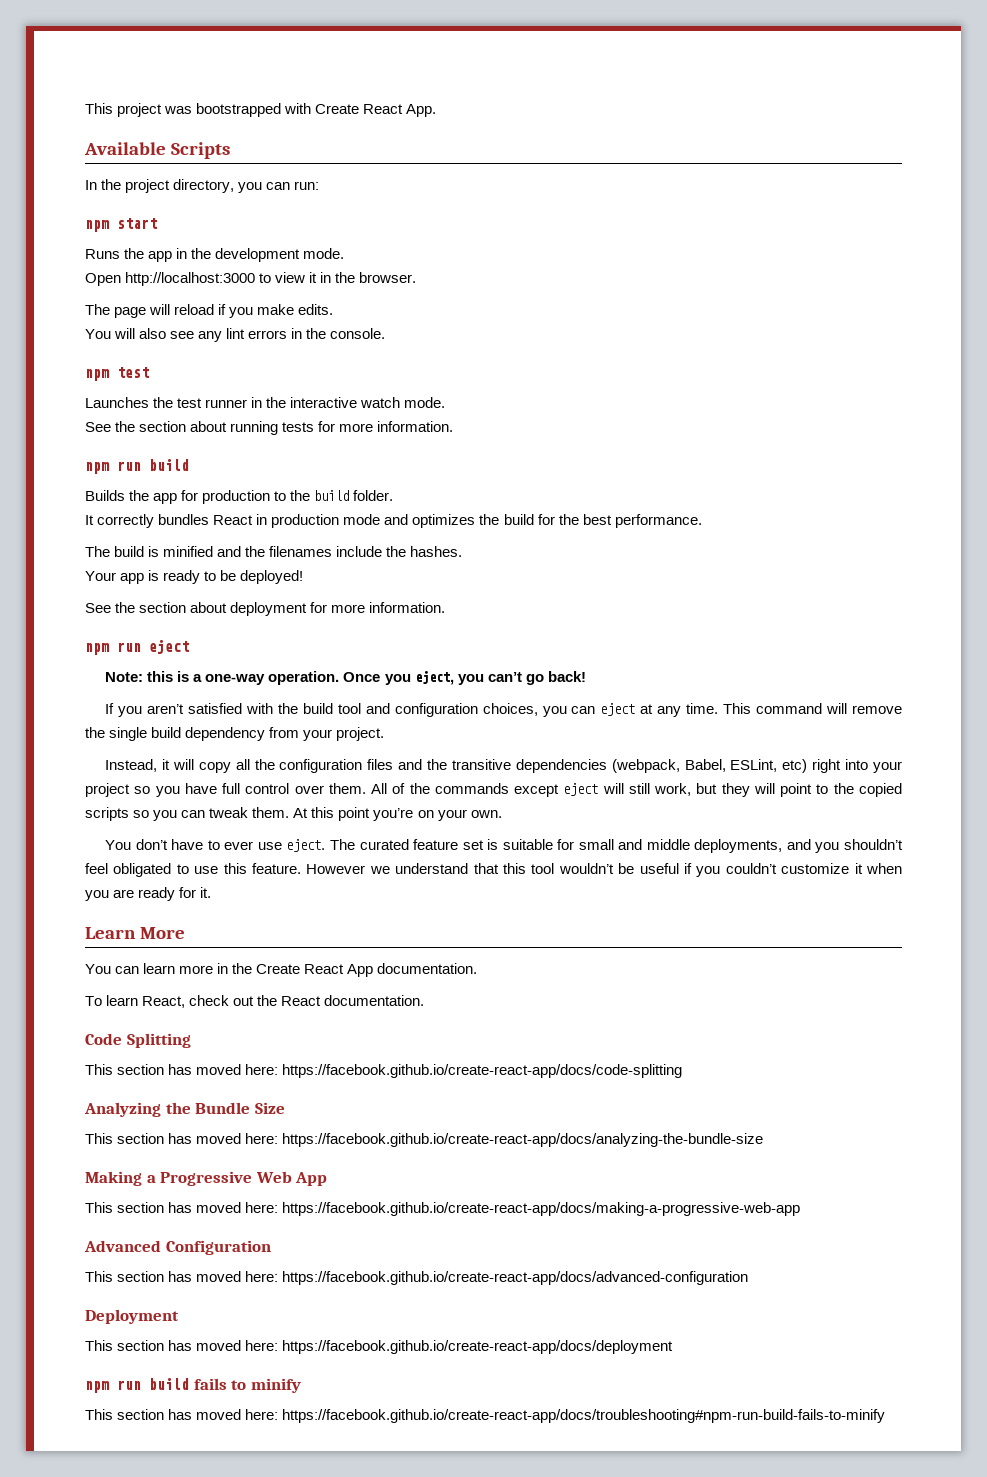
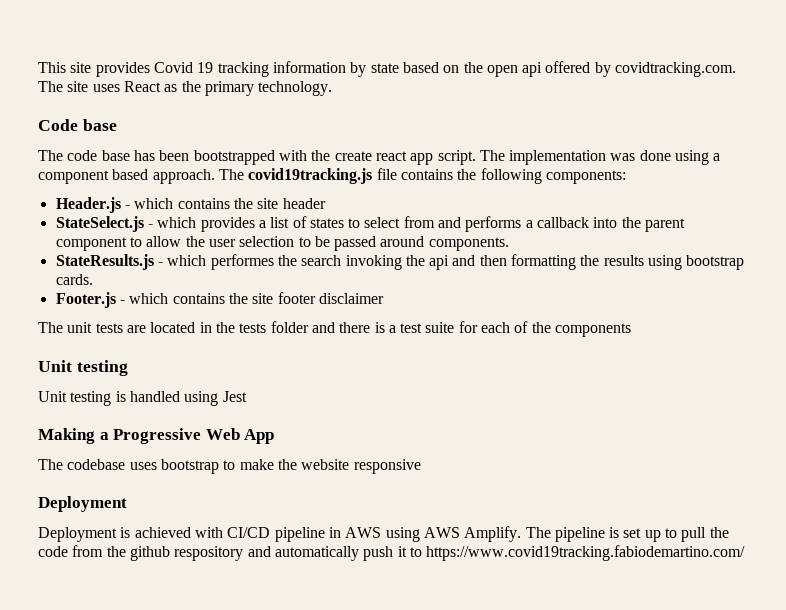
- This project was bootstrapped with Create React App.
- Available Scripts
- In the project directory, you can run:
- npm start
- Runs the app in the development mode.
- Open http://localhost:3000 to view it in the browser.
- The page will reload if you make edits.
- You will also see any lint errors in the console.
- npm test
- Launches the test runner in the interactive watch mode.
- See the section about running tests for more information.
- npm run build
- Builds the app for production to the build folder.
- It correctly bundles React in production mode and optimizes the build for the best performance.
- The build is minified and the filenames include the hashes.
- Your app is ready to be deployed!
- See the section about deployment for more information.
- npm run eject
- Note: this is a one-way operation. Once you eject, you can’t go back!
- If you aren’t satisfied with the build tool and configuration choices, you can eject at any time. This command will remove the single build dependency from your project.
- Instead, it will copy all the configuration files and the transitive dependencies (webpack, Babel, ESLint, etc) right into your project so you have full control over them. All of the commands except eject will still work, but they will point to the copied scripts so you can tweak them. At this point you’re on your own.
- You don’t have to ever use eject. The curated feature set is suitable for small and middle deployments, and you shouldn’t feel obligated to use this feature. However we understand that this tool wouldn’t be useful if you couldn’t customize it when you are ready for it.
- Learn More
- You can learn more in the Create React App documentation.
- To learn React, check out the React documentation.
- Code Splitting
- This section has moved here: https://facebook.github.io/create-react-app/docs/code-splitting
- Analyzing the Bundle Size
- This section has moved here: https://facebook.github.io/create-react-app/docs/analyzing-the-bundle-size
+ This site provides Covid 19 tracking information by state based on the open api offered by covidtracking.com. The site uses React as the primary technology.
+ Code base
+ The code base has been bootstrapped with the create react app script. The implementation was done using a component based approach. The covid19tracking.js file contains the following components:
+ Header.js - which contains the site header
+ StateSelect.js - which provides a list of states to select from and performs a callback into the parent component to allow the user selection to be passed around components.
+ StateResults.js - which performes the search invoking the api and then formatting the results using bootstrap cards.
+ Footer.js - which contains the site footer disclaimer
+ The unit tests are located in the tests folder and there is a test suite for each of the components
+ Unit testing
+ Unit testing is handled using Jest
- This section has moved here: https://facebook.github.io/create-react-app/docs/making-a-progressive-web-app
- Advanced Configuration
- This section has moved here: https://facebook.github.io/create-react-app/docs/advanced-configuration
+ The codebase uses bootstrap to make the website responsive
  Deployment
- This section has moved here: https://facebook.github.io/create-react-app/docs/deployment
- npm run build fails to minify
- This section has moved here: https://facebook.github.io/create-react-app/docs/troubleshooting#npm-run-build-fails-to-minify
+ Deployment is achieved with CI/CD pipeline in AWS using AWS Amplify. The pipeline is set up to pull the code from the github respository and automatically push it to https://www.covid19tracking.fabiodemartino.com/

